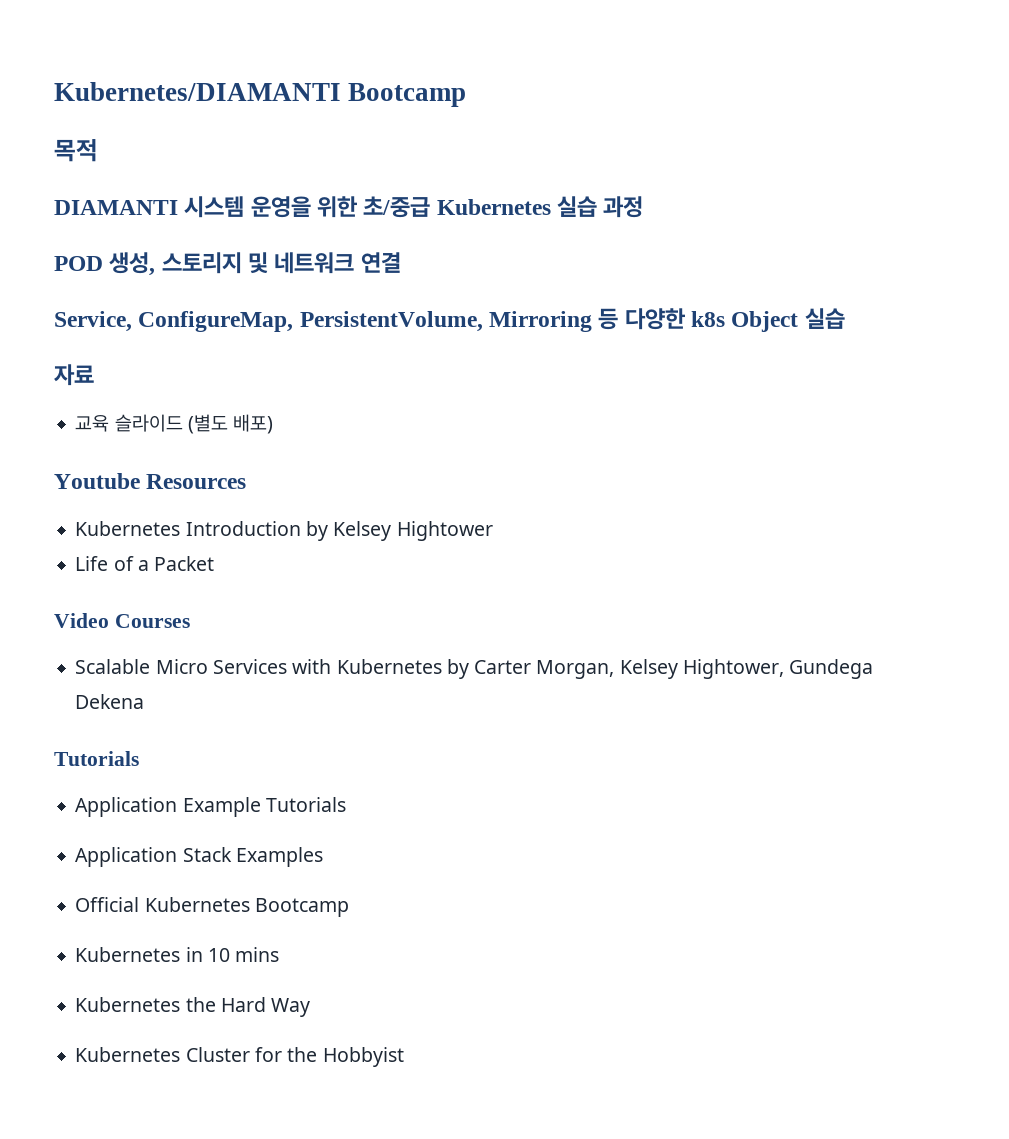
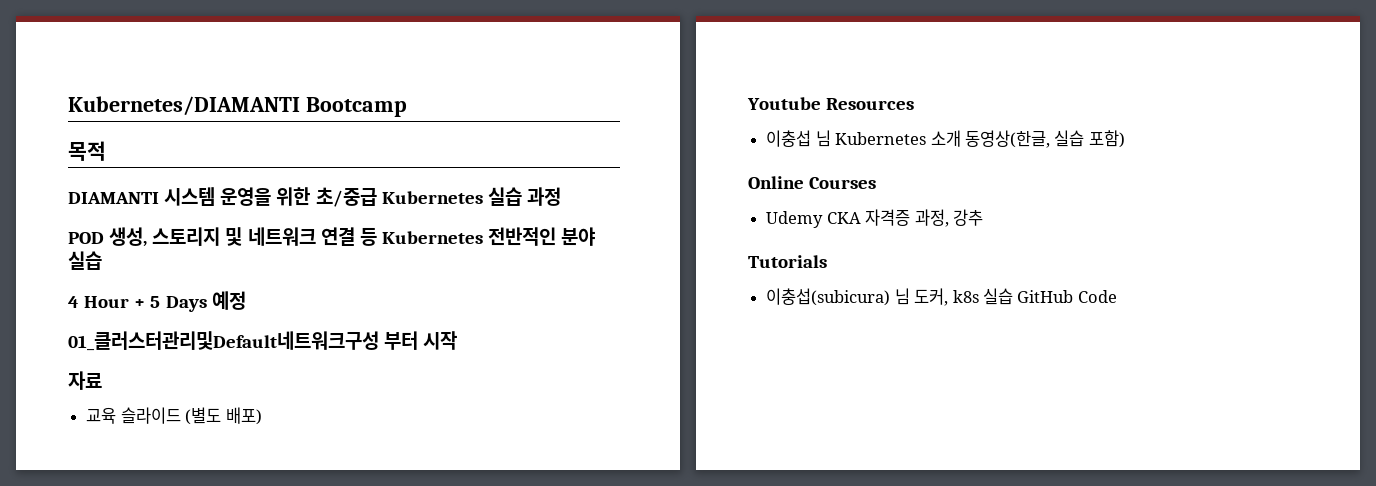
- POD 생성, 스토리지 및 네트워크 연결
- Service, ConfigureMap, PersistentVolume, Mirroring 등 다양한 k8s Object 실습
+ POD 생성, 스토리지 및 네트워크 연결 등 Kubernetes 전반적인 분야 실습
+ 4 Hour + 5 Days 예정
+ 01_클러스터관리및Default네트워크구성 부터 시작
- Kubernetes Introduction by Kelsey Hightower
- Life of a Packet
- Video Courses
- Scalable Micro Services with Kubernetes by Carter Morgan, Kelsey Hightower, Gundega Dekena
+ 이충섭 님 Kubernetes 소개 동영상(한글, 실습 포함)
+ Online Courses
+ Udemy CKA 자격증 과정, 강추
  Tutorials
- Application Example Tutorials
- Application Stack Examples
- Official Kubernetes Bootcamp
- Kubernetes in 10 mins
- Kubernetes the Hard Way
- Kubernetes Cluster for the Hobbyist
+ 이충섭(subicura) 님 도커, k8s 실습 GitHub Code

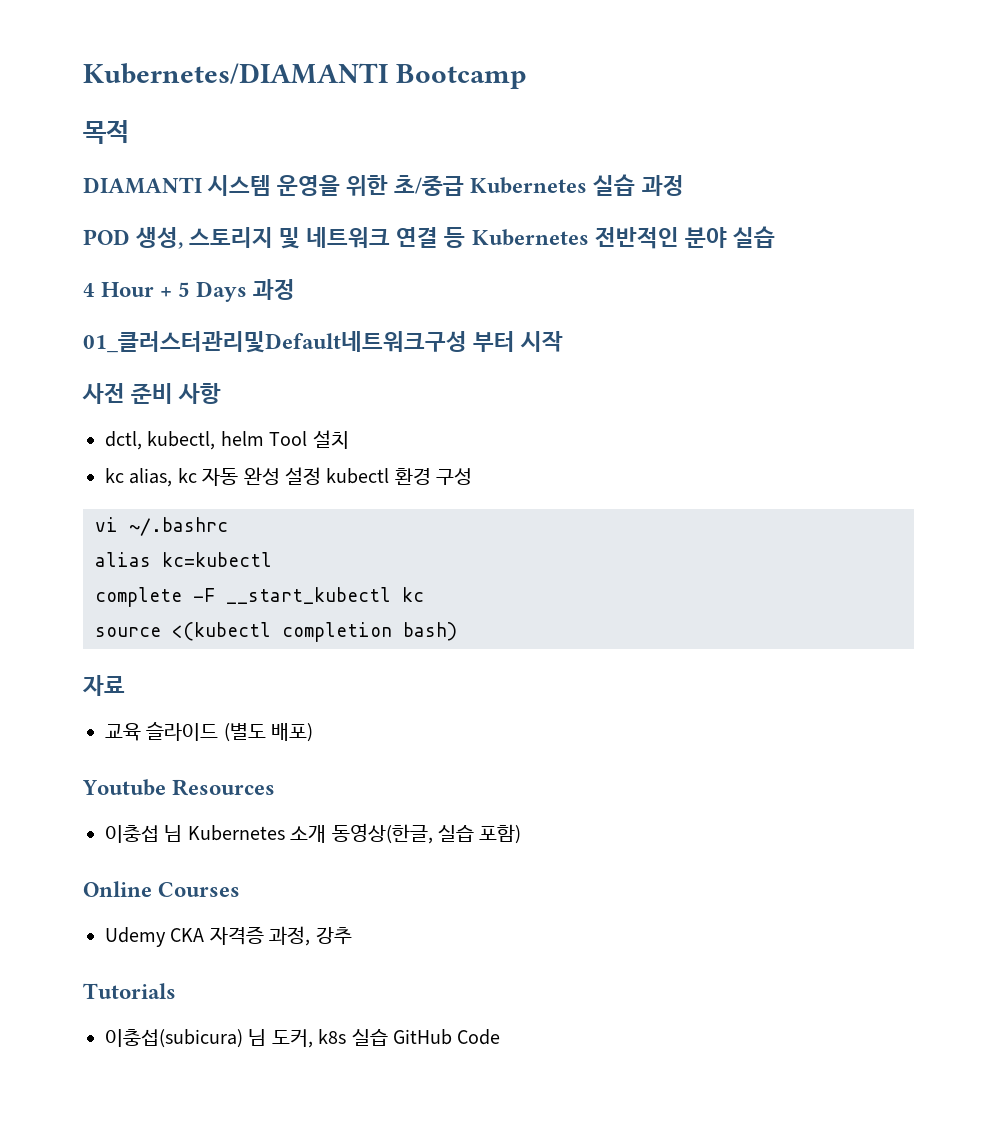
- 4 Hour + 5 Days 예정
+ 4 Hour + 5 Days 과정
+ 사전 준비 사항
+ dctl, kubectl, helm Tool 설치
+ kc alias, kc 자동 완성 설정 kubectl 환경 구성
+ vi ~/.bashrc
+ alias kc=kubectl
+ complete -F __start_kubectl kc
+ source <(kubectl completion bash)

